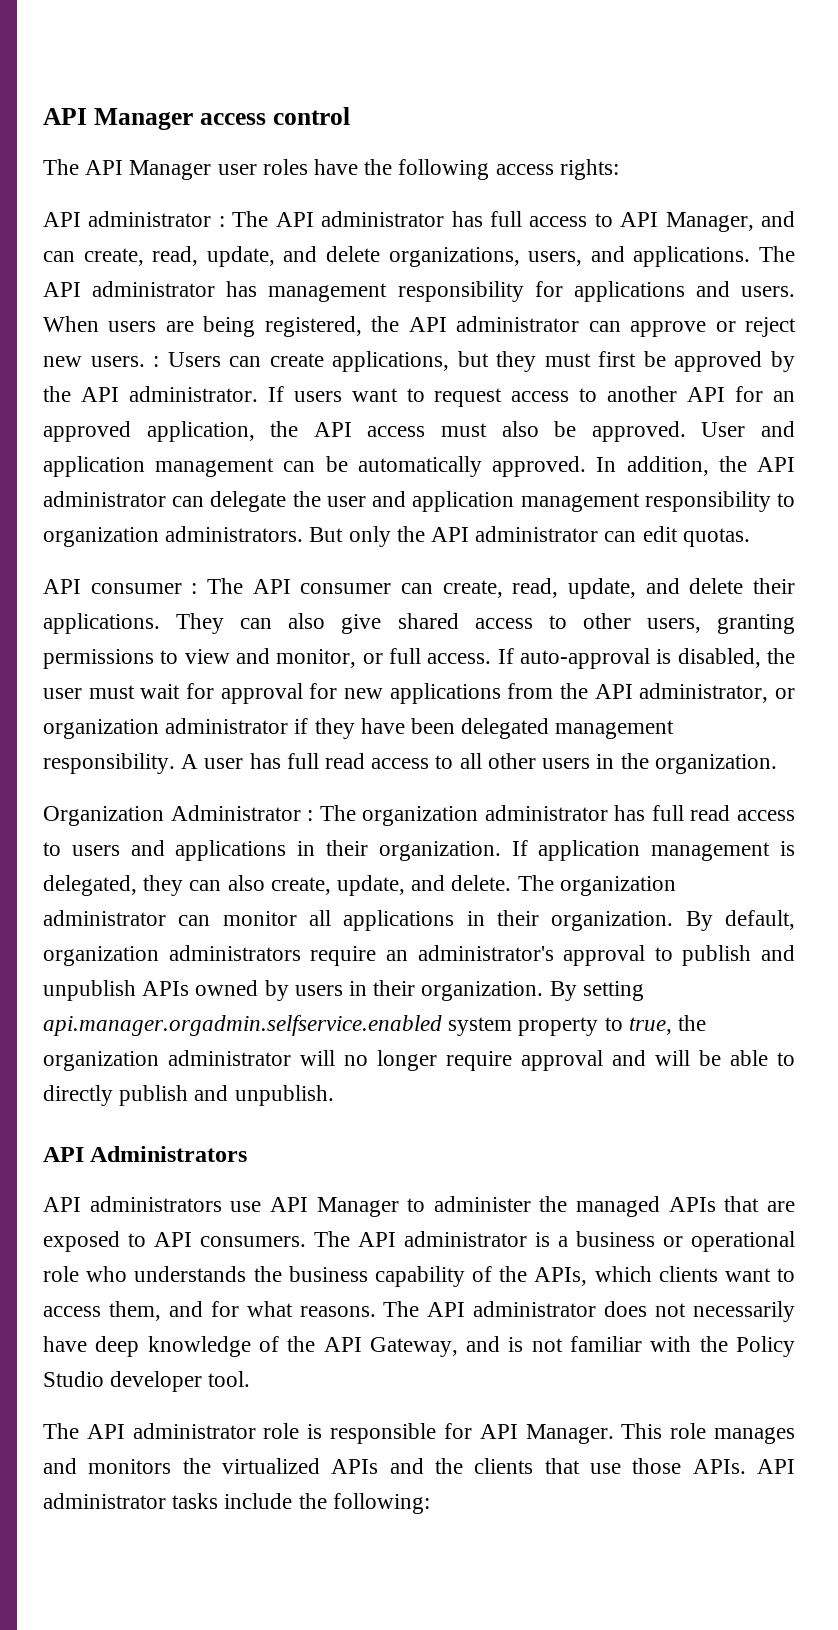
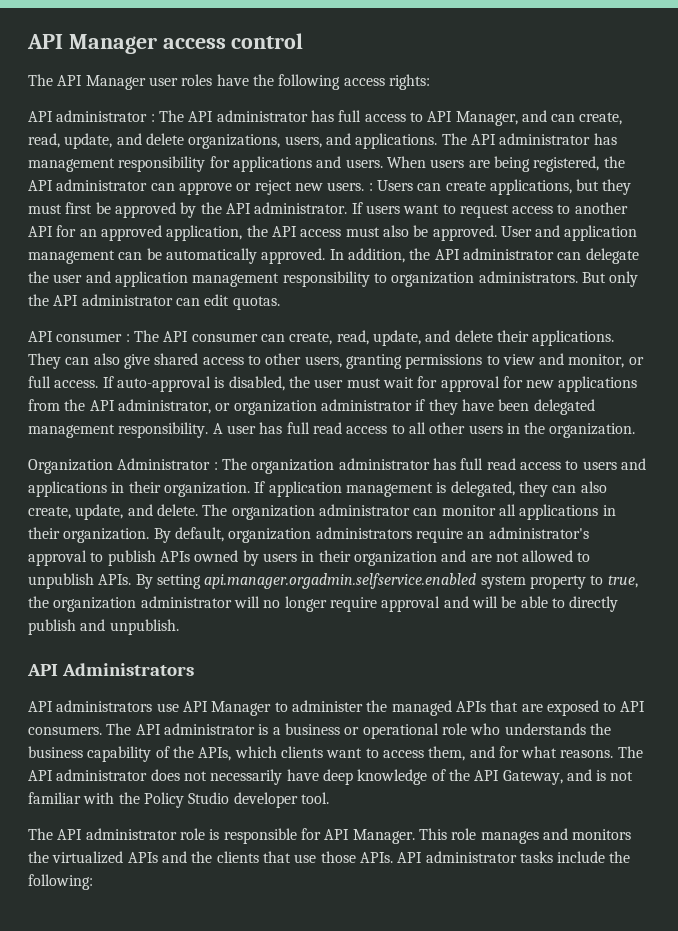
- By default, organization administrators require an administrator's approval to publish and unpublish APIs owned by users in their organization.
+ By default, organization administrators require an administrator's approval to publish APIs owned by users in their organization and are not allowed to unpublish APIs.

